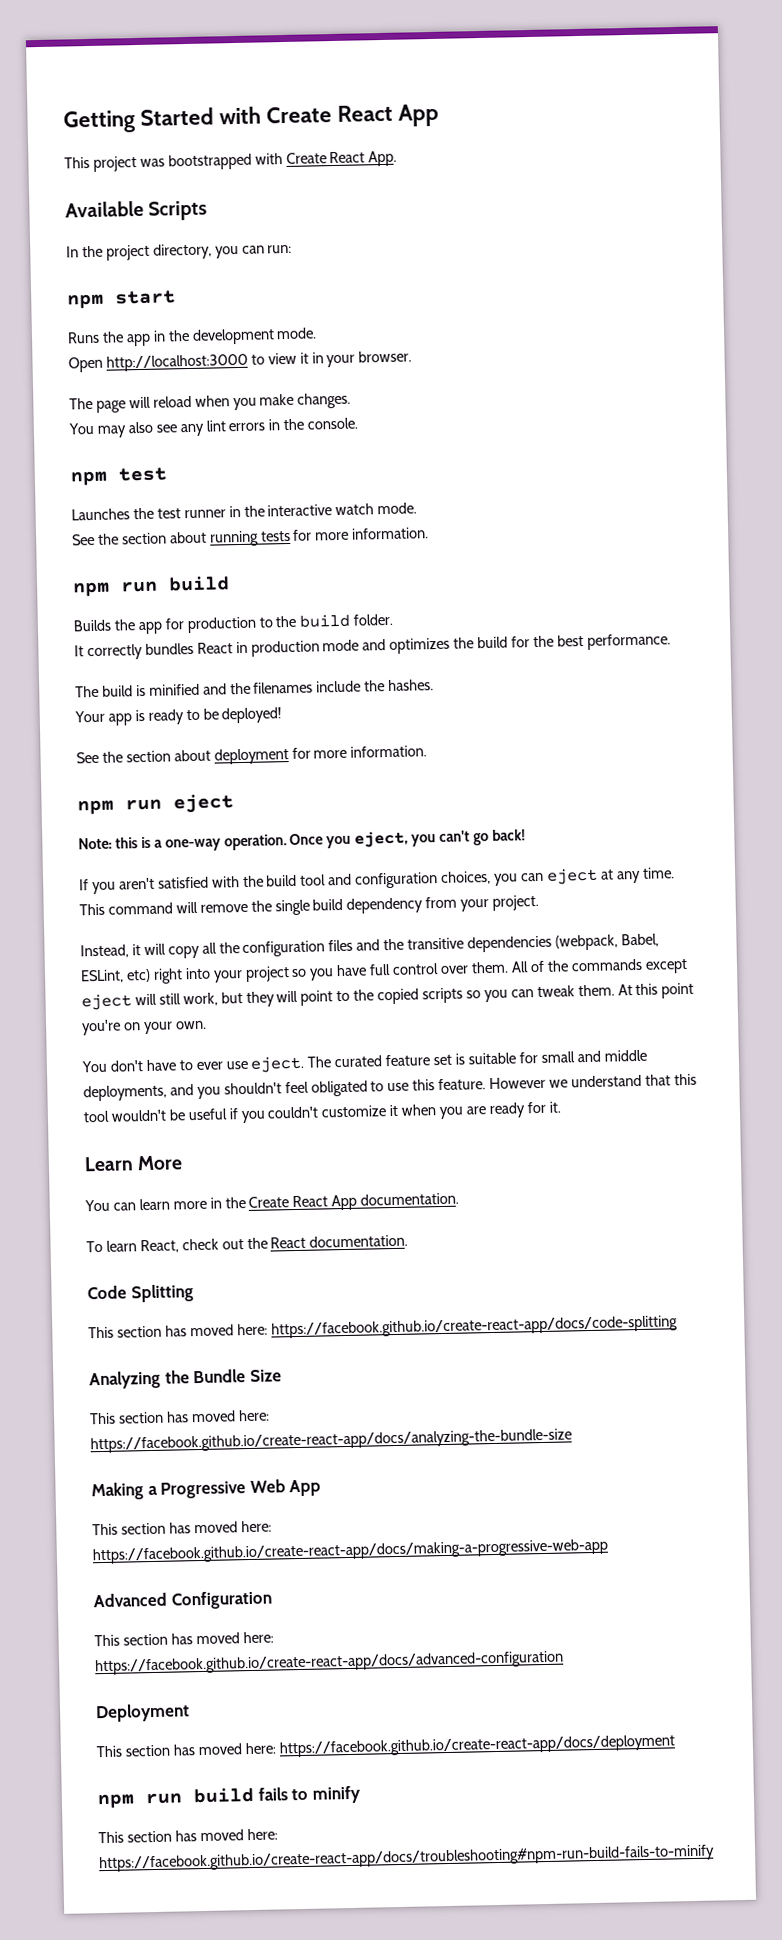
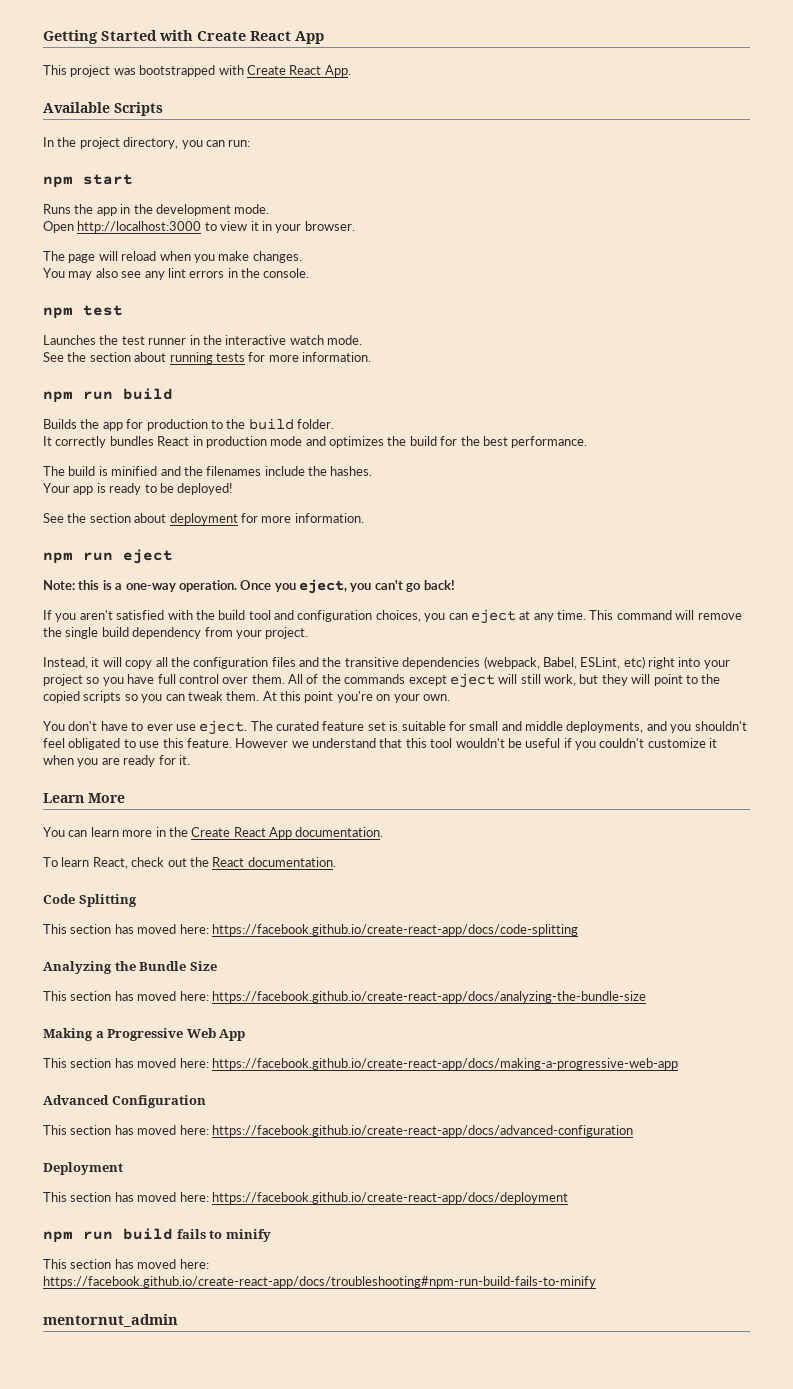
+ mentornut_admin

